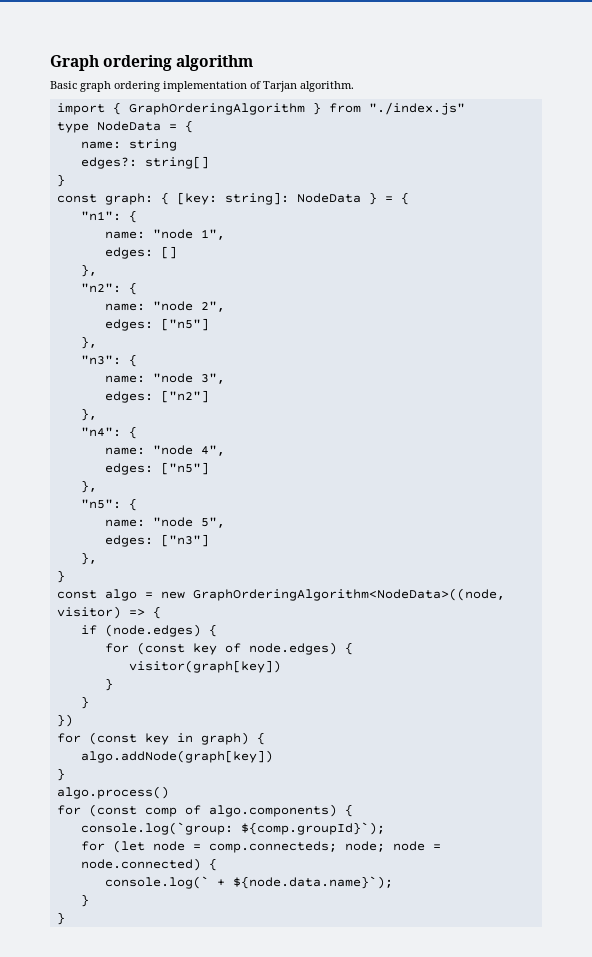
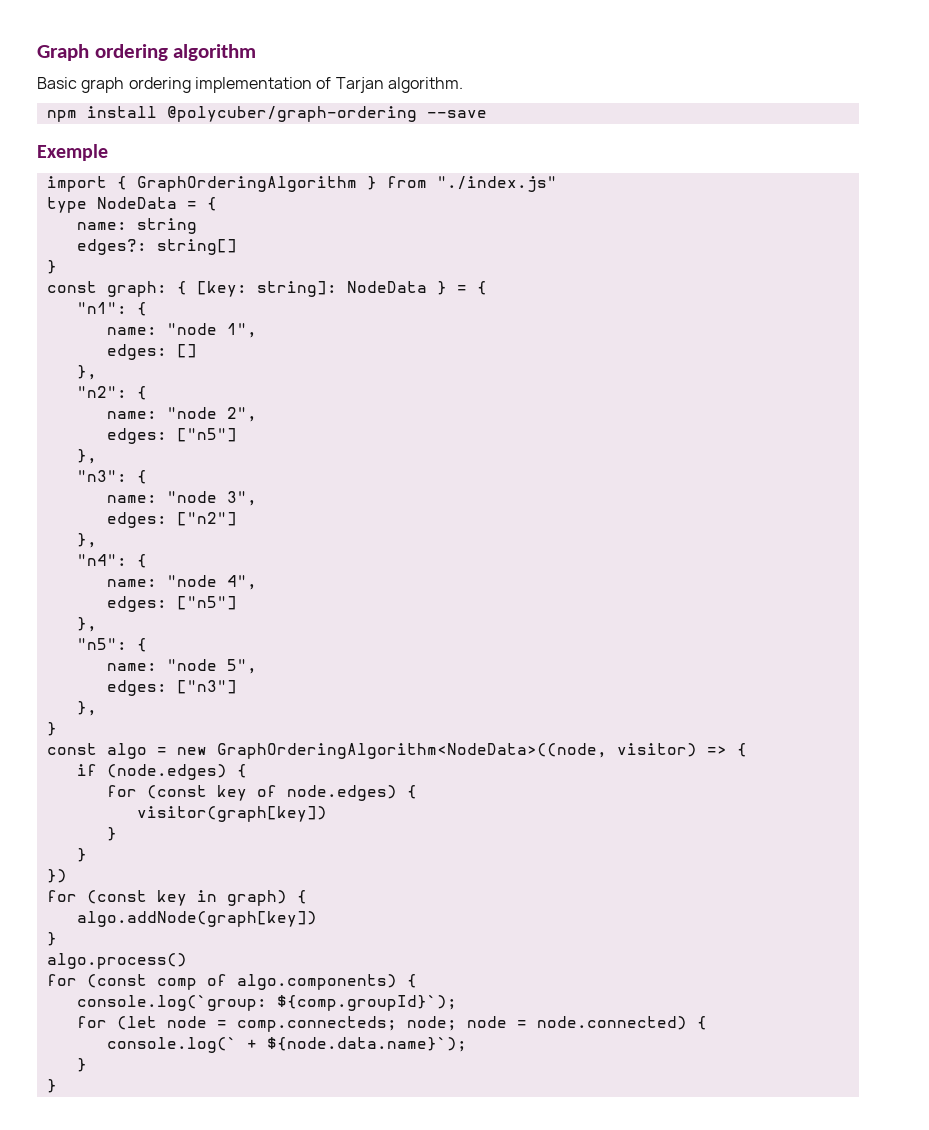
+ npm install @polycuber/graph-ordering --save
+ Exemple

